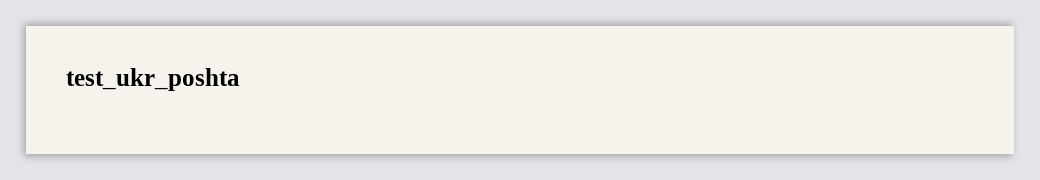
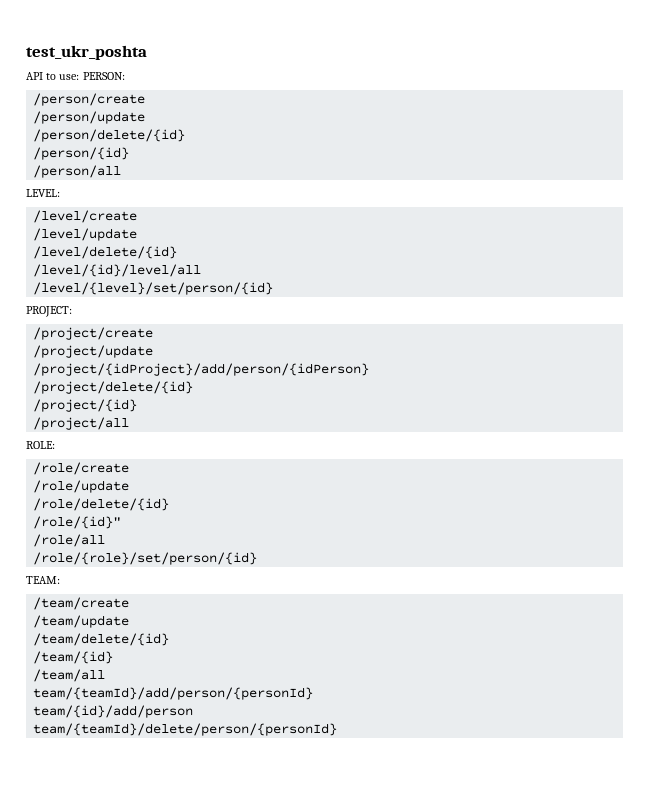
+ API to use: PERSON:
+ /person/create
+ /person/update
+ /person/delete/{id}
+ /person/{id}
+ /person/all
+ LEVEL:
+ /level/create
+ /level/update
+ /level/delete/{id}
+ /level/{id}/level/all
+ /level/{level}/set/person/{id}
+ PROJECT:
+ /project/create
+ /project/update
+ /project/{idProject}/add/person/{idPerson}
+ /project/delete/{id}
+ /project/{id}
+ /project/all
+ ROLE:
+ /role/create
+ /role/update
+ /role/delete/{id}
+ /role/{id}"
+ /role/all
+ /role/{role}/set/person/{id}
+ TEAM:
+ /team/create
+ /team/update
+ /team/delete/{id}
+ /team/{id}
+ /team/all
+ team/{teamId}/add/person/{personId}
+ team/{id}/add/person
+ team/{teamId}/delete/person/{personId}

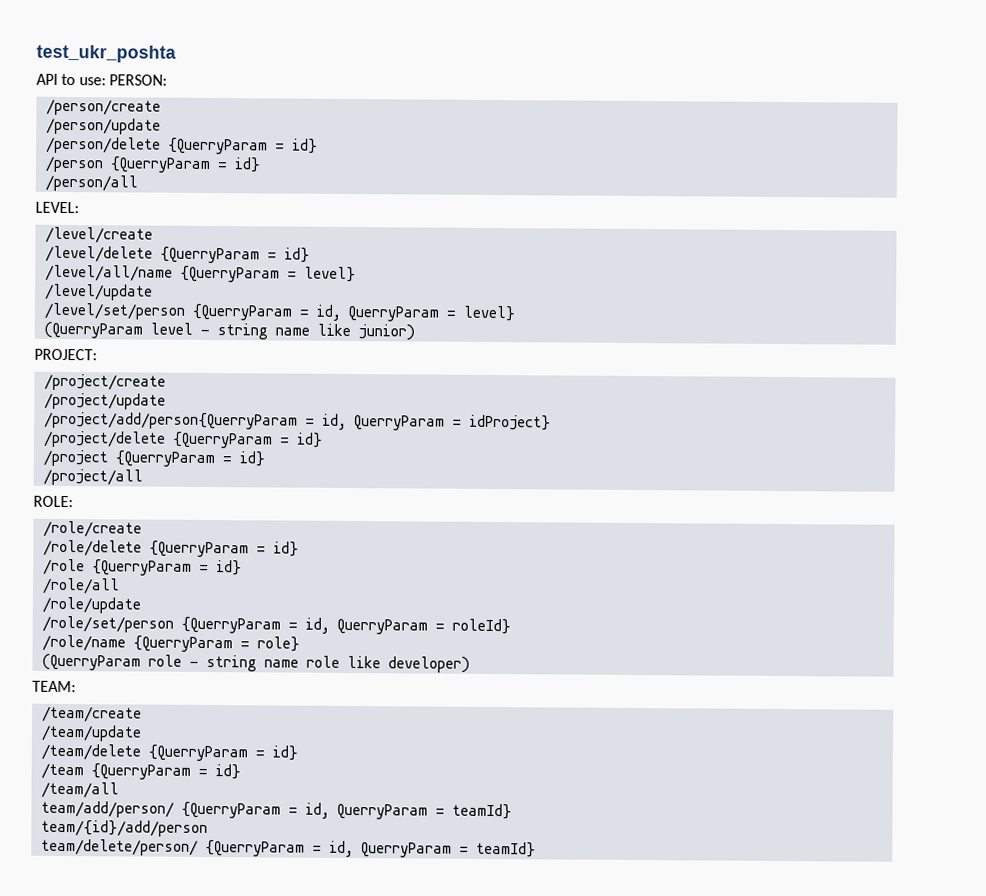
- /person/delete/{id}
- /person/{id}
+ /person/delete {QuerryParam = id}
+ /person {QuerryParam = id}
  /person/all
  LEVEL:
  /level/create
+ /level/delete {QuerryParam = id}
+ /level/all/name {QuerryParam = level}
  /level/update
- /level/delete/{id}
- /level/{id}/level/all
- /level/{level}/set/person/{id}
+ /level/set/person {QuerryParam = id, QuerryParam = level}
+ (QuerryParam level - string name like junior)
  PROJECT:
  /project/create
  /project/update
- /project/{idProject}/add/person/{idPerson}
- /project/delete/{id}
- /project/{id}
+ /project/add/person{QuerryParam = id, QuerryParam = idProject}
+ /project/delete {QuerryParam = id}
+ /project {QuerryParam = id}
  /project/all
  ROLE:
  /role/create
+ /role/delete {QuerryParam = id}
+ /role {QuerryParam = id}
+ /role/all
  /role/update
- /role/delete/{id}
- /role/{id}"
- /role/all
- /role/{role}/set/person/{id}
+ /role/set/person {QuerryParam = id, QuerryParam = roleId}
+ /role/name {QuerryParam = role}
+ (QuerryParam role - string name role like developer)
  TEAM:
  /team/create
  /team/update
- /team/delete/{id}
- /team/{id}
+ /team/delete {QuerryParam = id}
+ /team {QuerryParam = id}
  /team/all
- team/{teamId}/add/person/{personId}
+ team/add/person/ {QuerryParam = id, QuerryParam = teamId}
  team/{id}/add/person
- team/{teamId}/delete/person/{personId}
+ team/delete/person/ {QuerryParam = id, QuerryParam = teamId}

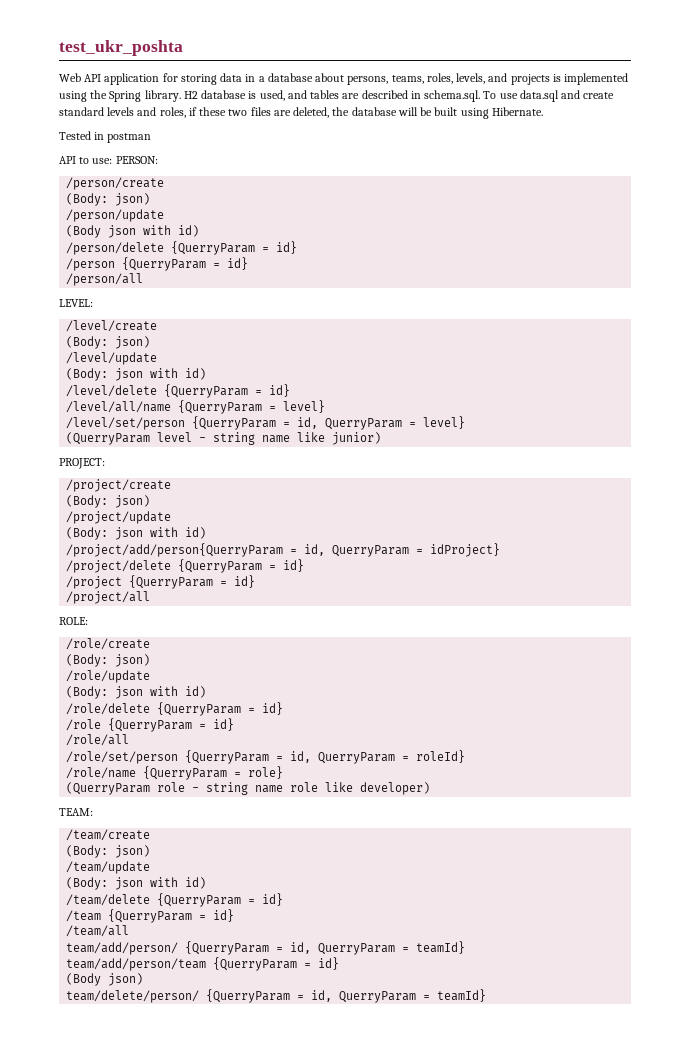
+ Web API application for storing data in a database about persons, teams, roles, levels, and projects is implemented using the Spring library. H2 database is used, and tables are described in schema.sql. To use data.sql and create standard levels and roles, if these two files are deleted, the database will be built using Hibernate.
+ Tested in postman
  /person/create
+ (Body: json)
+ (Body json with id)
  /level/create
+ (Body: json)
+ /level/update
+ (Body: json with id)
- /level/update
  /project/create
+ (Body: json)
  /project/update
+ (Body: json with id)
  /role/create
+ (Body: json)
+ /role/update
+ (Body: json with id)
- /role/update
  /team/create
+ (Body: json)
  /team/update
+ (Body: json with id)
- team/{id}/add/person
+ team/add/person/team {QuerryParam = id}
+ (Body json)

